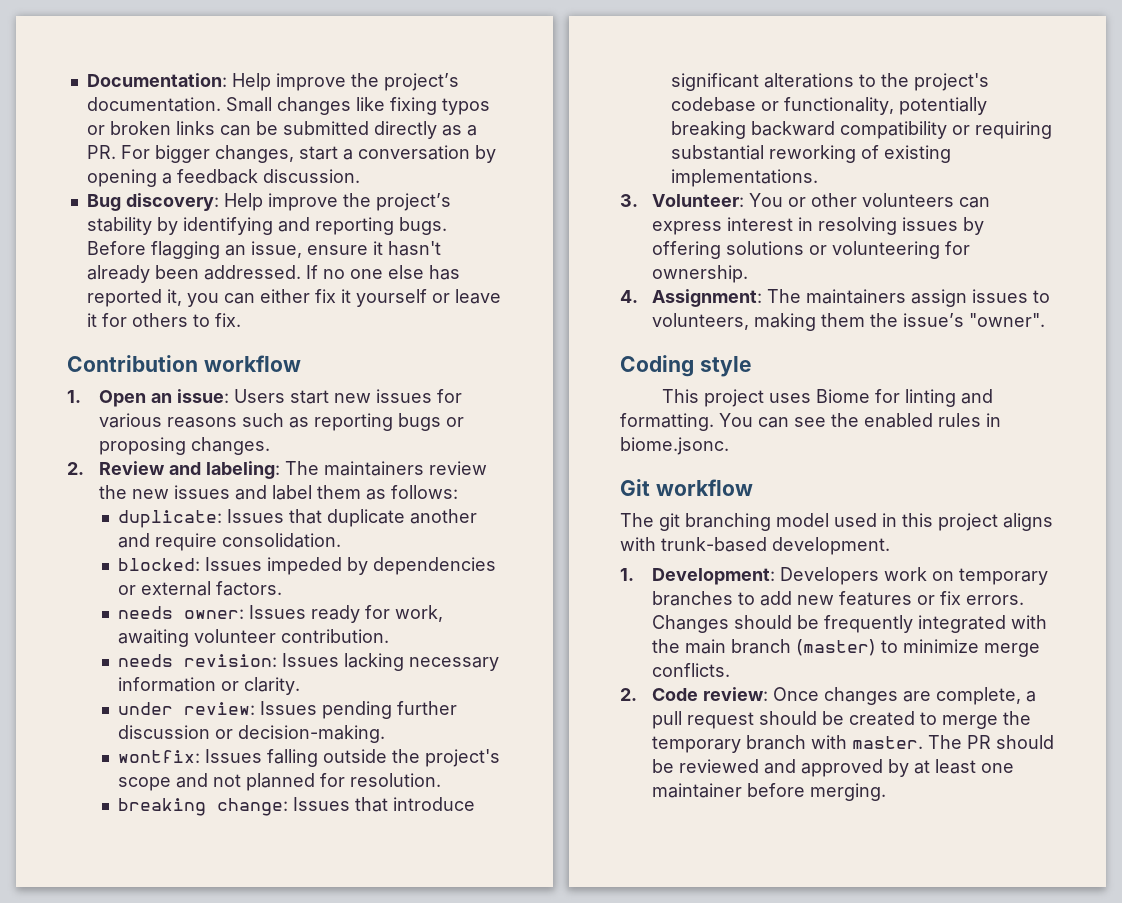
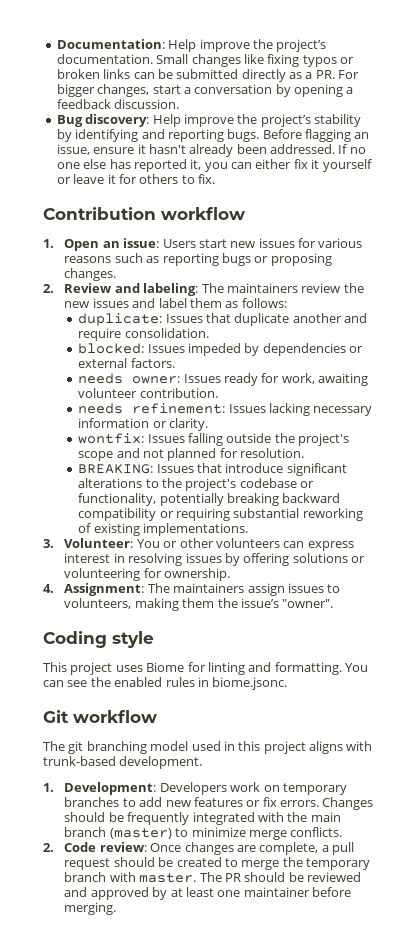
- needs revision: Issues lacking necessary information or clarity.
+ needs refinement: Issues lacking necessary information or clarity.
- under review: Issues pending further discussion or decision-making.
- breaking change: Issues that introduce significant alterations to the project's codebase or functionality, potentially breaking backward compatibility or requiring substantial reworking of existing implementations.
+ BREAKING: Issues that introduce significant alterations to the project's codebase or functionality, potentially breaking backward compatibility or requiring substantial reworking of existing implementations.

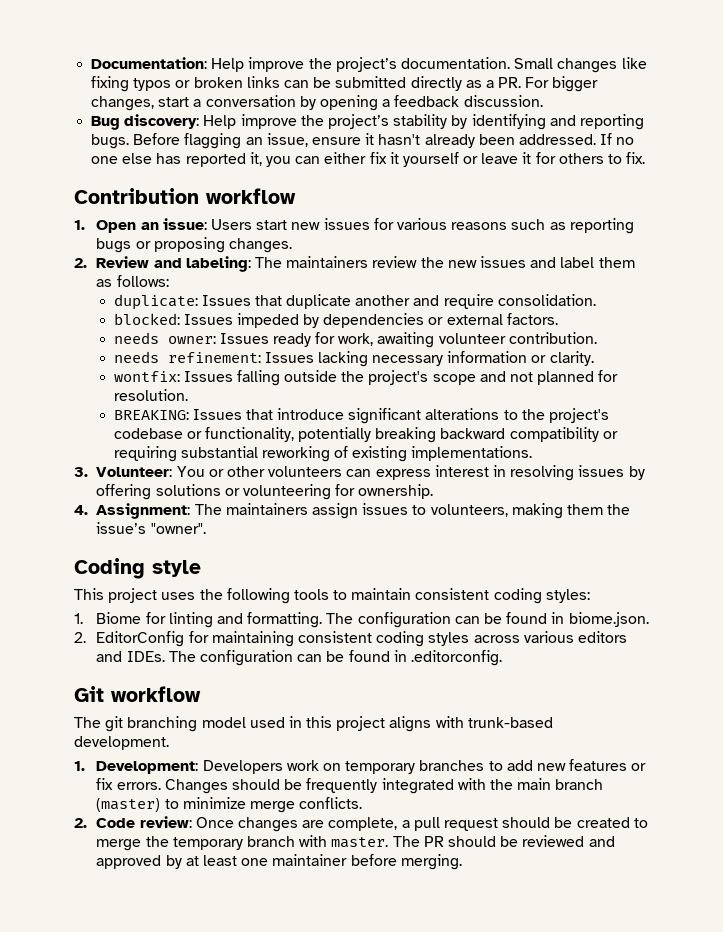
- This project uses Biome for linting and formatting.
+ This project uses the following tools to maintain consistent coding styles:
+ 1. Biome for linting and formatting.
- You can see the enabled rules in biome.jsonc.
+ The configuration can be found in biome.json.
+ 2. EditorConfig for maintaining consistent coding styles across various editors and IDEs. The configuration can be found in .editorconfig.

